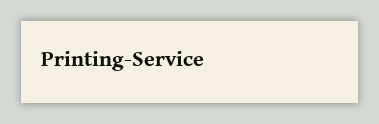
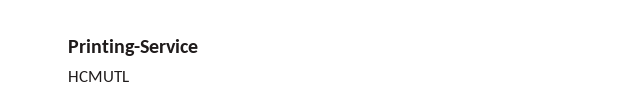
+ HCMUTL

